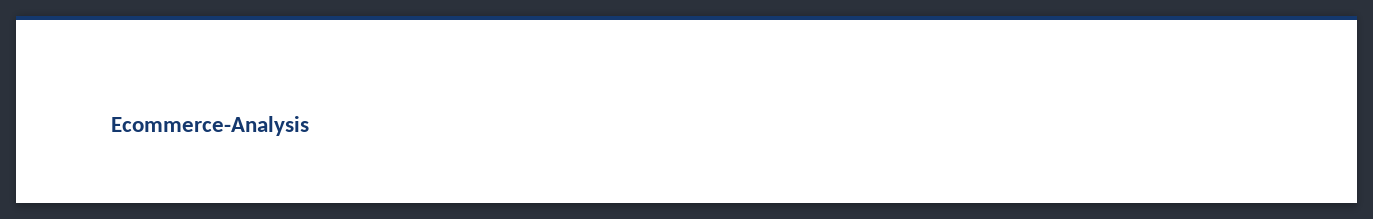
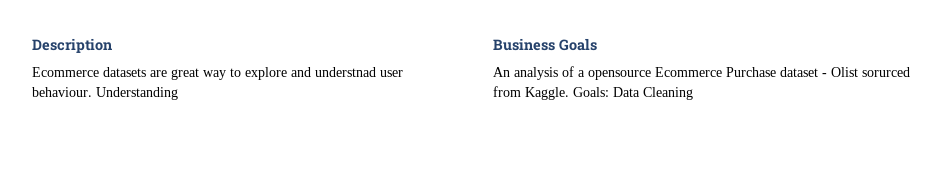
- Ecommerce-Analysis
+ Description
+ Ecommerce datasets are great way to explore and understnad user behaviour. Understanding
+ Business Goals
+ An analysis of a opensource Ecommerce Purchase dataset - Olist sorurced from Kaggle. Goals: Data Cleaning

